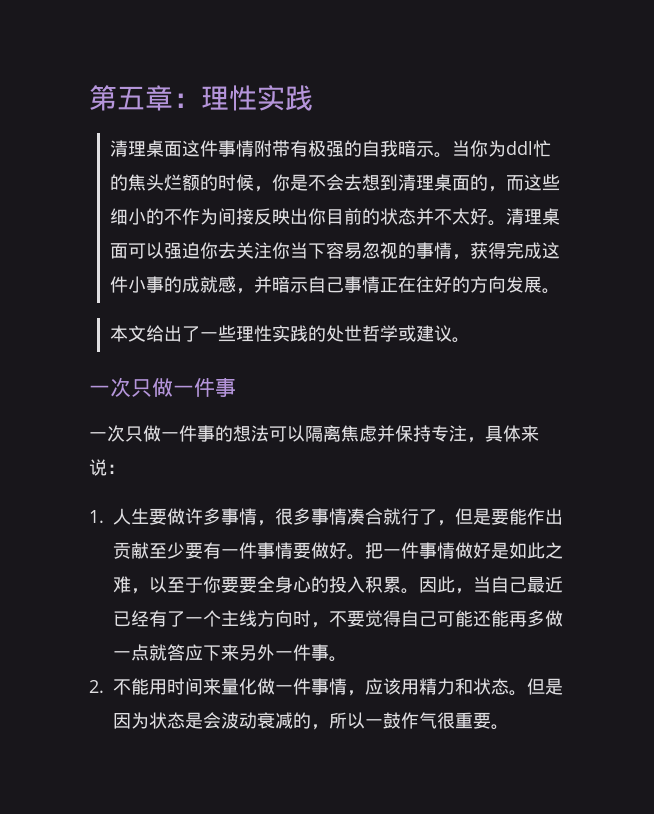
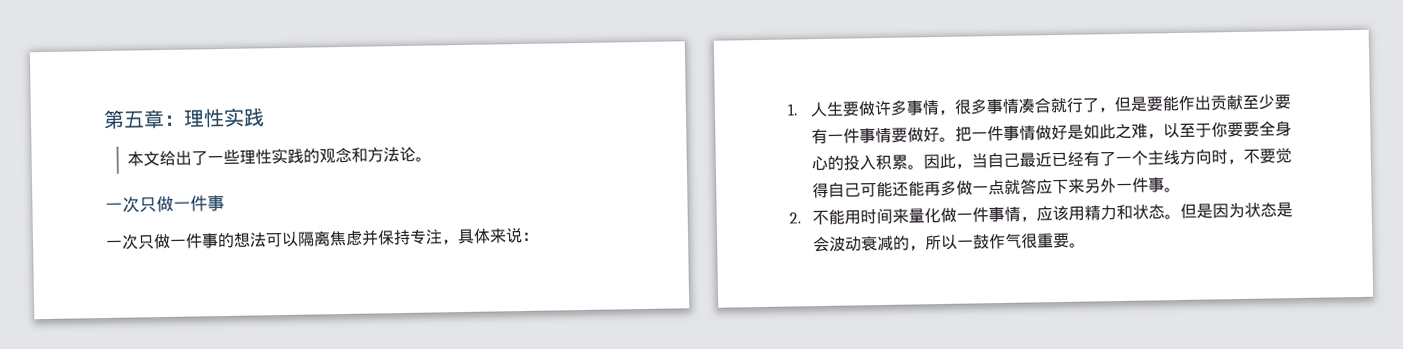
- 清理桌面这件事情附带有极强的自我暗示。当你为ddl忙的焦头烂额的时候，你是不会去想到清理桌面的，而这些细小的不作为间接反映出你目前的状态并不太好。清理桌面可以强迫你去关注你当下容易忽视的事情，获得完成这件小事的成就感，并暗示自己事情正在往好的方向发展。
- 本文给出了一些理性实践的处世哲学或建议。
+ 本文给出了一些理性实践的观念和方法论。

